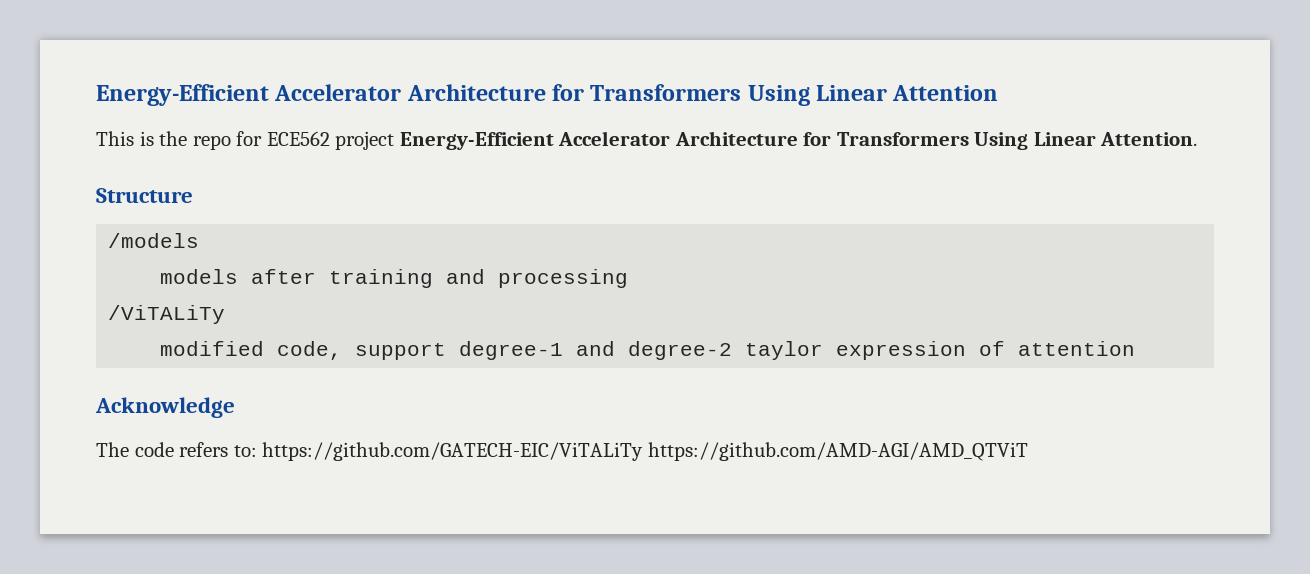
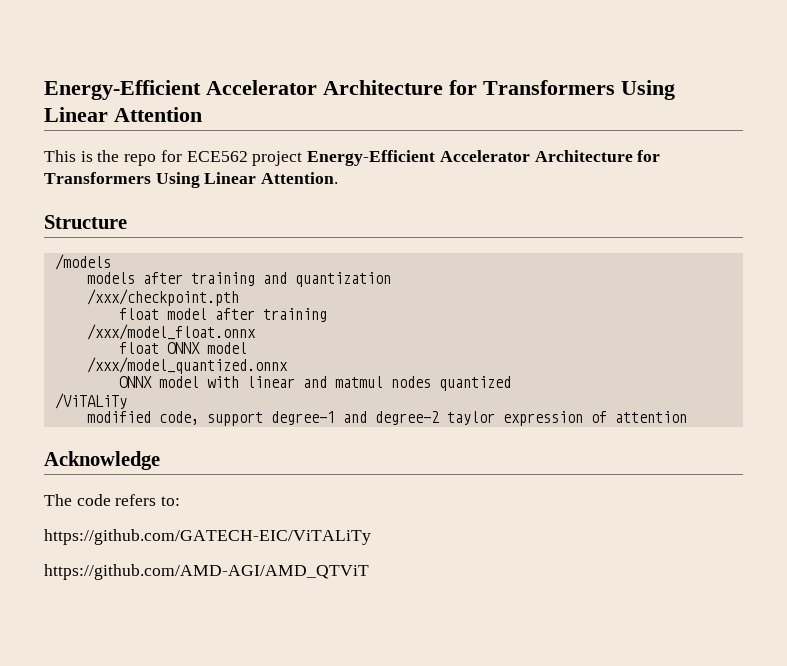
- models after training and processing
+ models after training and quantization
+ /xxx/checkpoint.pth
+ float model after training
+ /xxx/model_float.onnx
+ float ONNX model
+ /xxx/model_quantized.onnx
+ ONNX model with linear and matmul nodes quantized
- The code refers to: https://github.com/GATECH-EIC/ViTALiTy https://github.com/AMD-AGI/AMD_QTViT
+ The code refers to:
+ https://github.com/GATECH-EIC/ViTALiTy
+ https://github.com/AMD-AGI/AMD_QTViT

